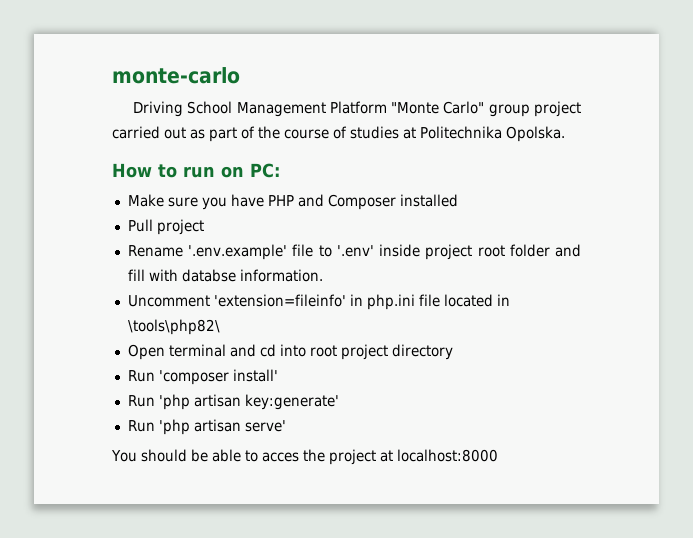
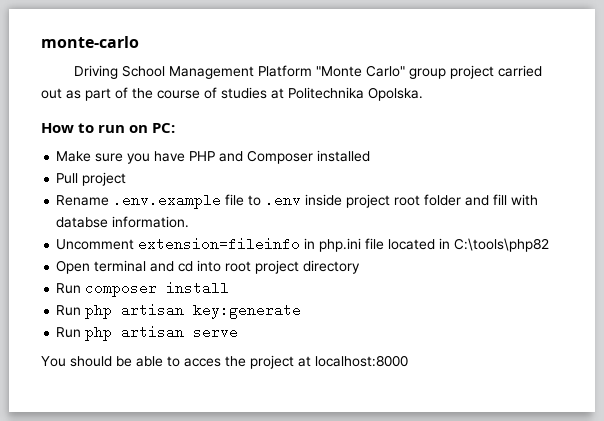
- Rename '.env.example' file to '.env' inside project root folder and fill with databse information.
+ Rename .env.example file to .env inside project root folder and fill with databse information.
- Uncomment 'extension=fileinfo' in php.ini file located in \tools\php82\
+ Uncomment extension=fileinfo in php.ini file located in C:\tools\php82
- Run 'composer install'
- Run 'php artisan key:generate'
- Run 'php artisan serve'
+ Run composer install
+ Run php artisan key:generate
+ Run php artisan serve

